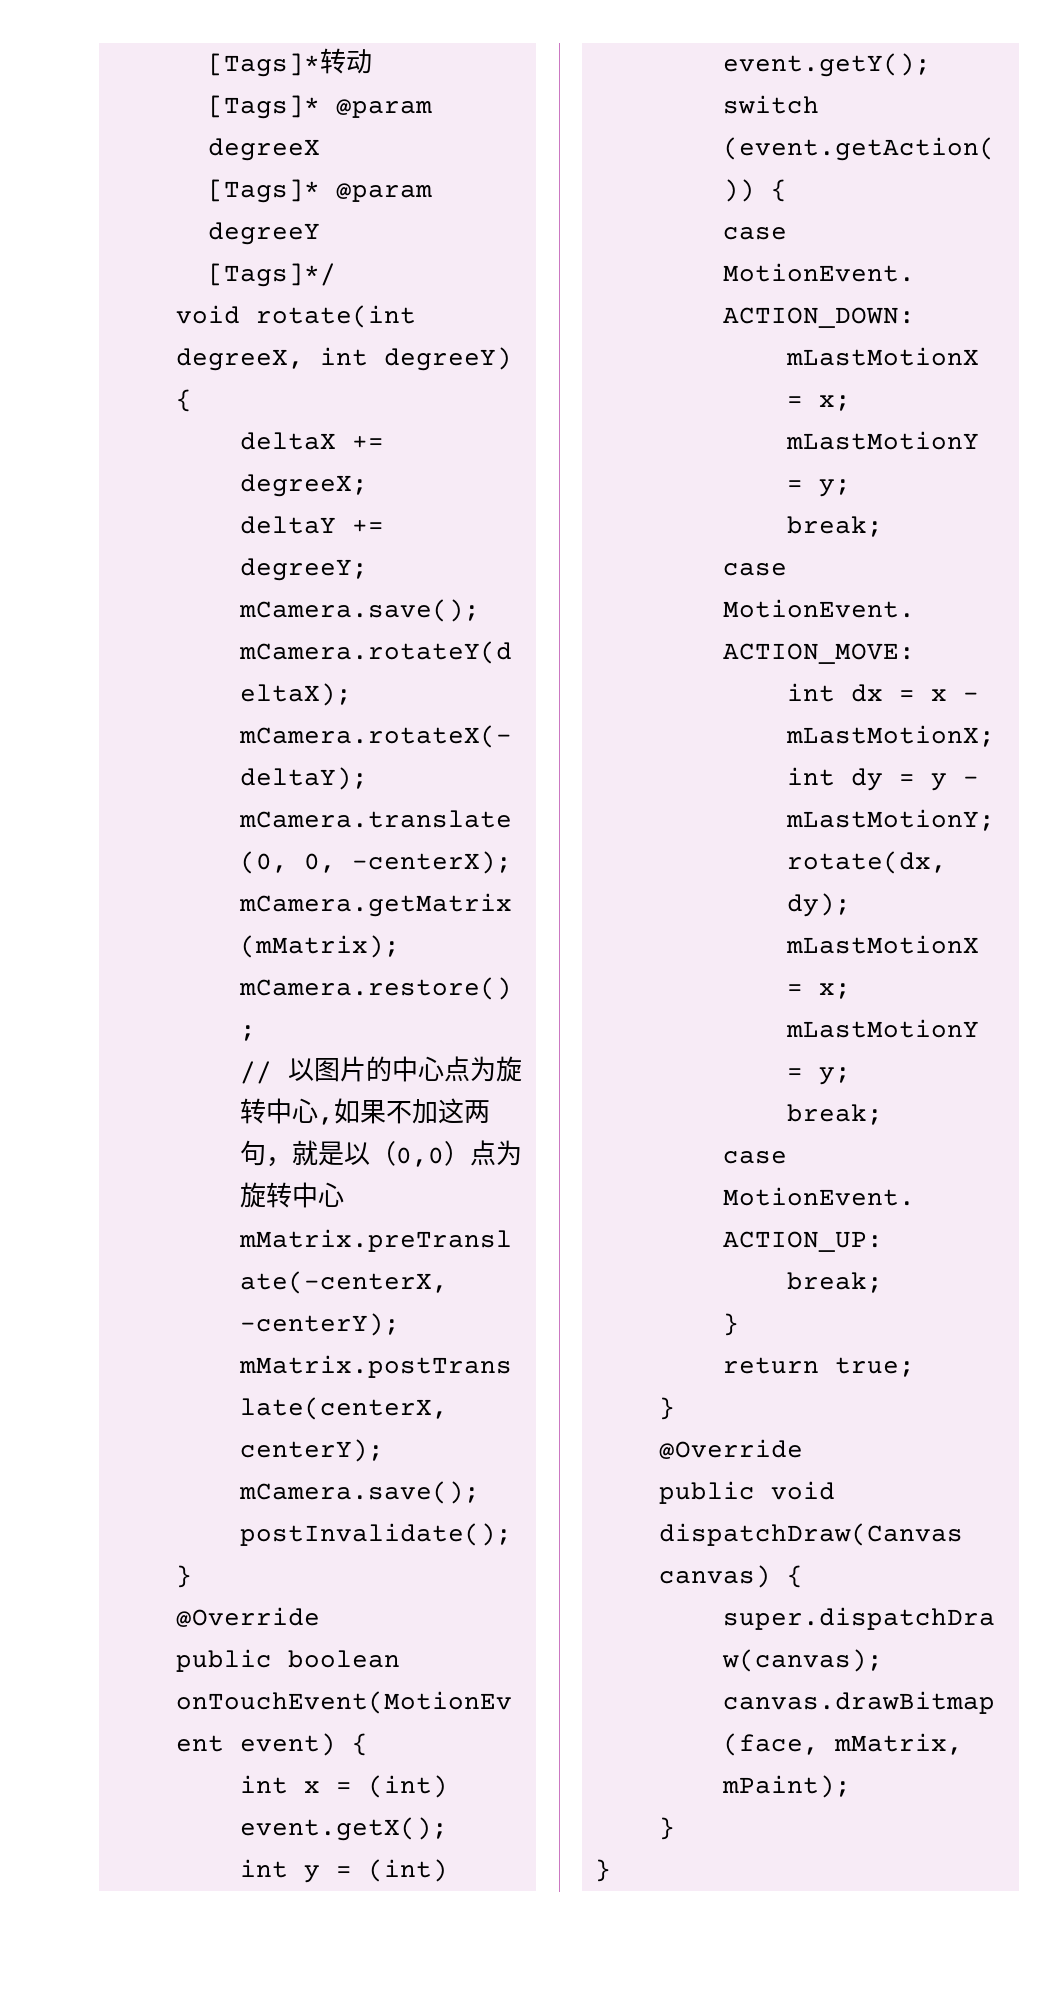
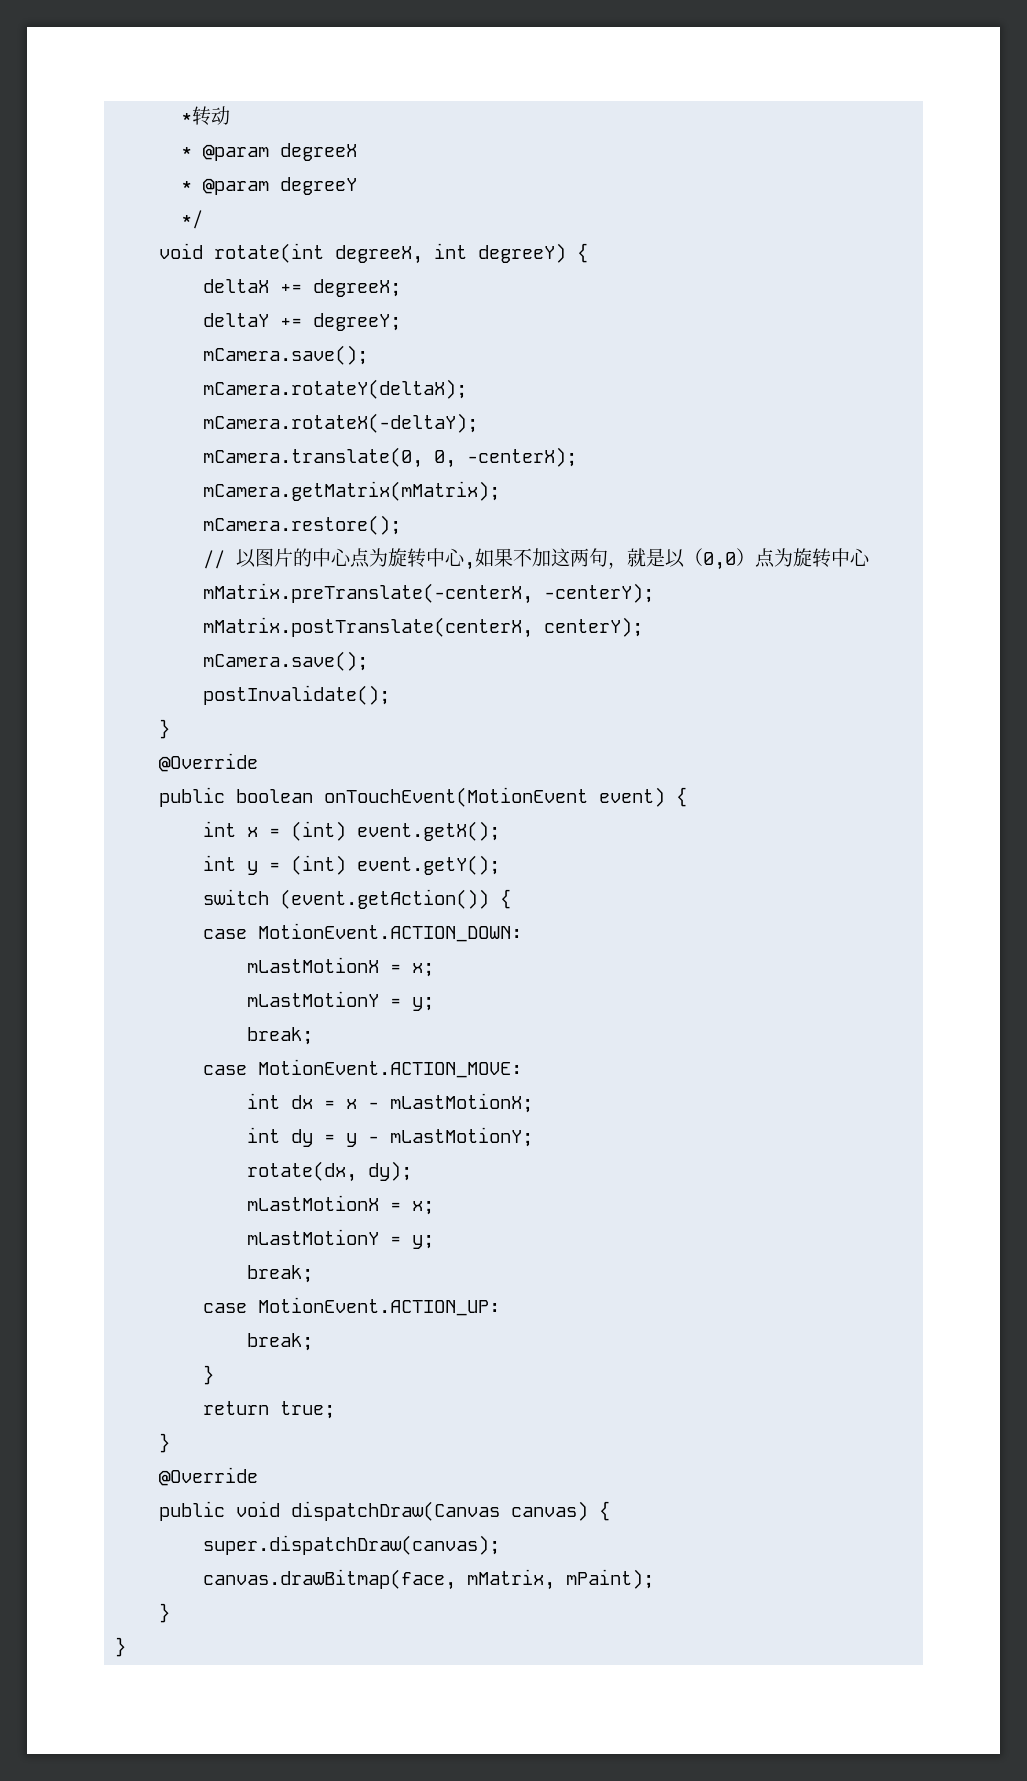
- [Tags]*转动
+ *转动
- [Tags]* @param degreeX
+ * @param degreeX
- [Tags]* @param degreeY
+ * @param degreeY
- [Tags]*/
+ */

